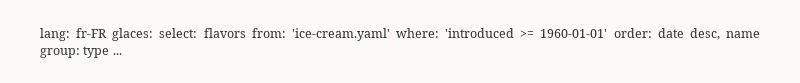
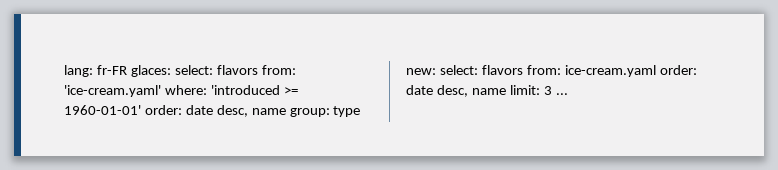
- lang: fr-FR glaces: select: flavors from: 'ice-cream.yaml' where: 'introduced >= 1960-01-01' order: date desc, name group: type ...
+ lang: fr-FR glaces: select: flavors from: 'ice-cream.yaml' where: 'introduced >= 1960-01-01' order: date desc, name group: type new: select: flavors from: ice-cream.yaml order: date desc, name limit: 3 ...

